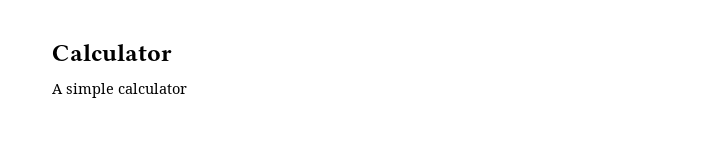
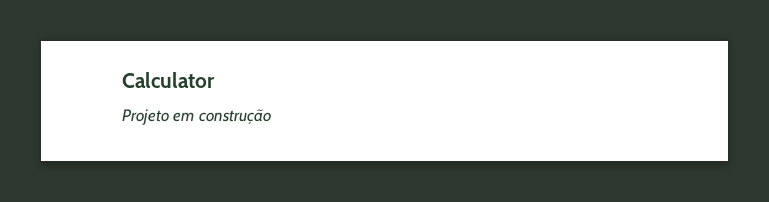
- A simple calculator
+ Projeto em construção

